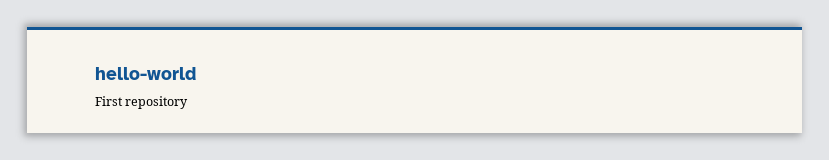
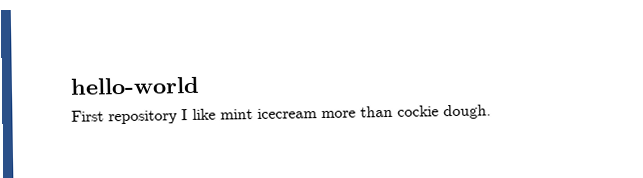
- First repository
+ First repository I like mint icecream more than cockie dough.

